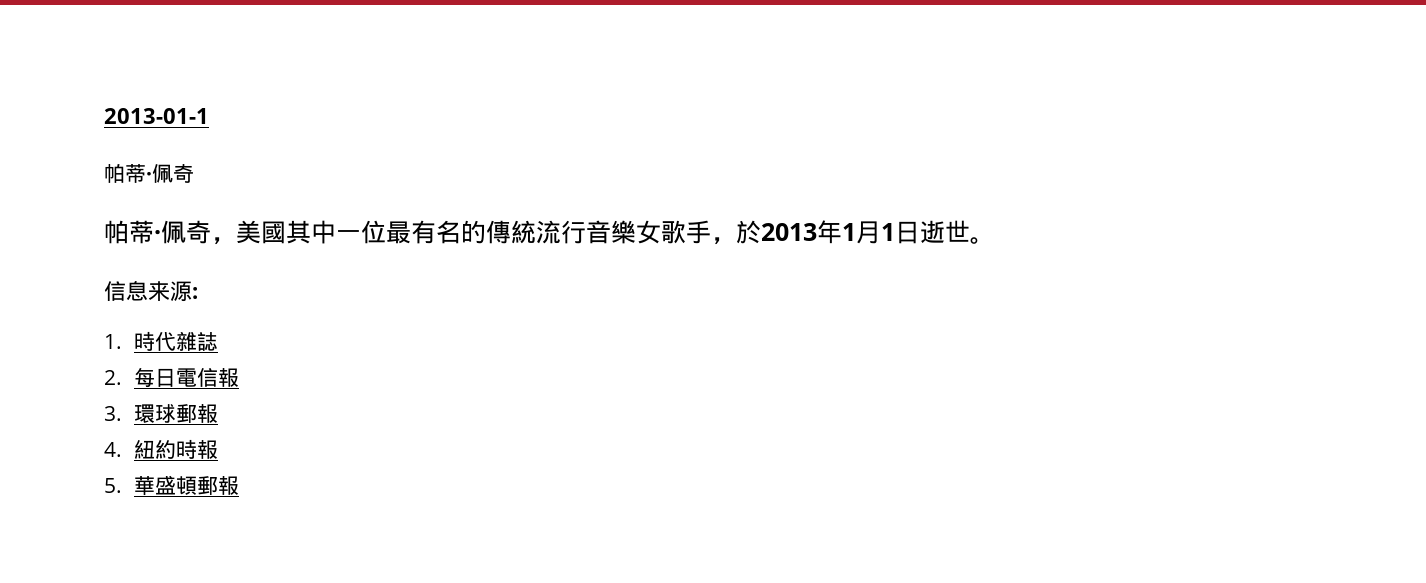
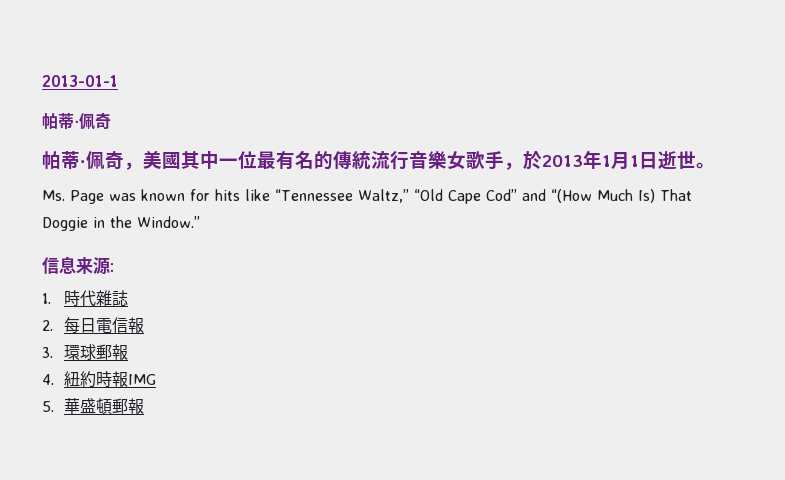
+ Ms. Page was known for hits like “Tennessee Waltz,” “Old Cape Cod” and “(How Much Is) That Doggie in the Window.”
- 4.紐約時報
+ 4.紐約時報IMG

